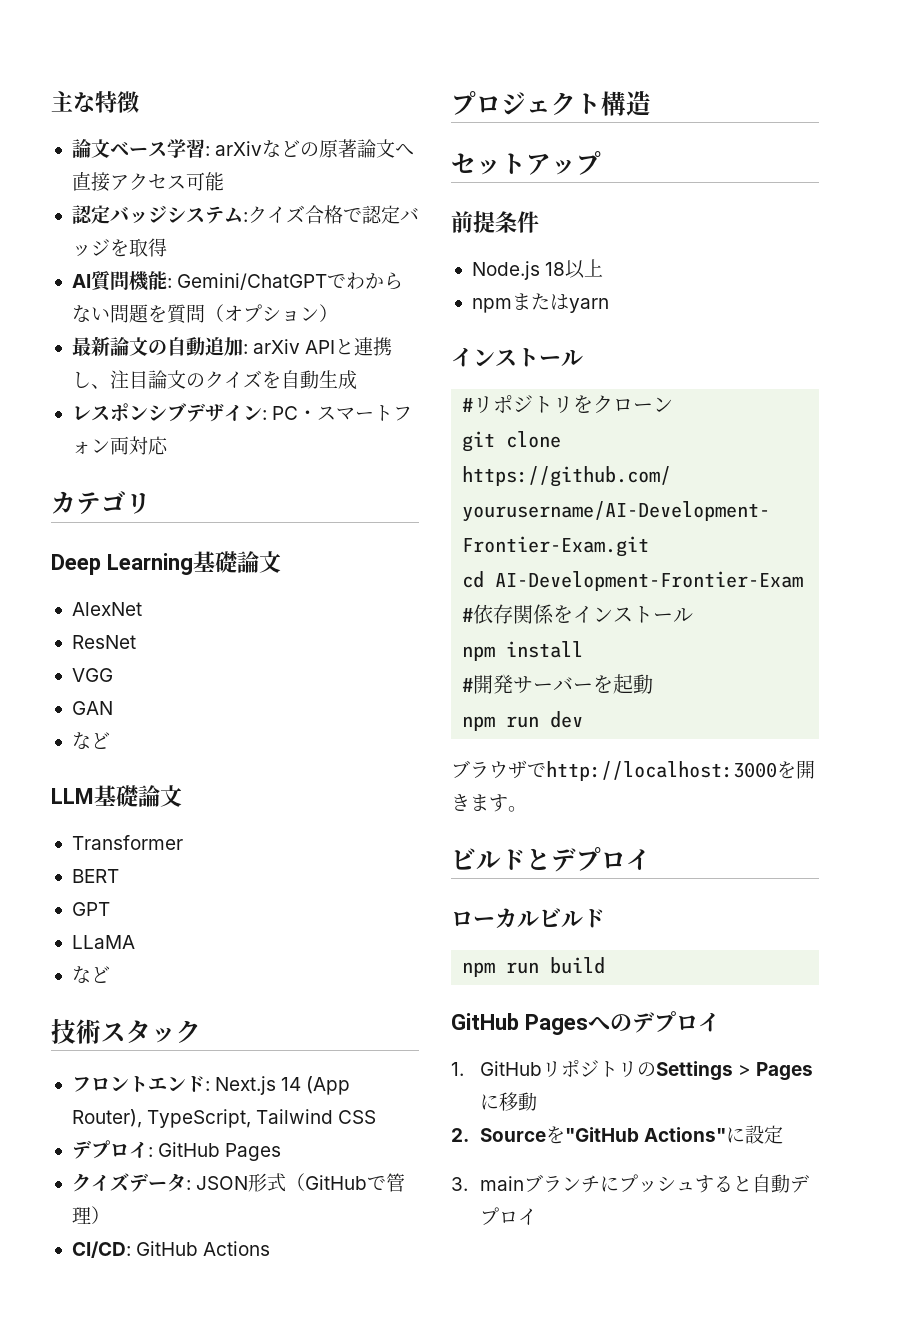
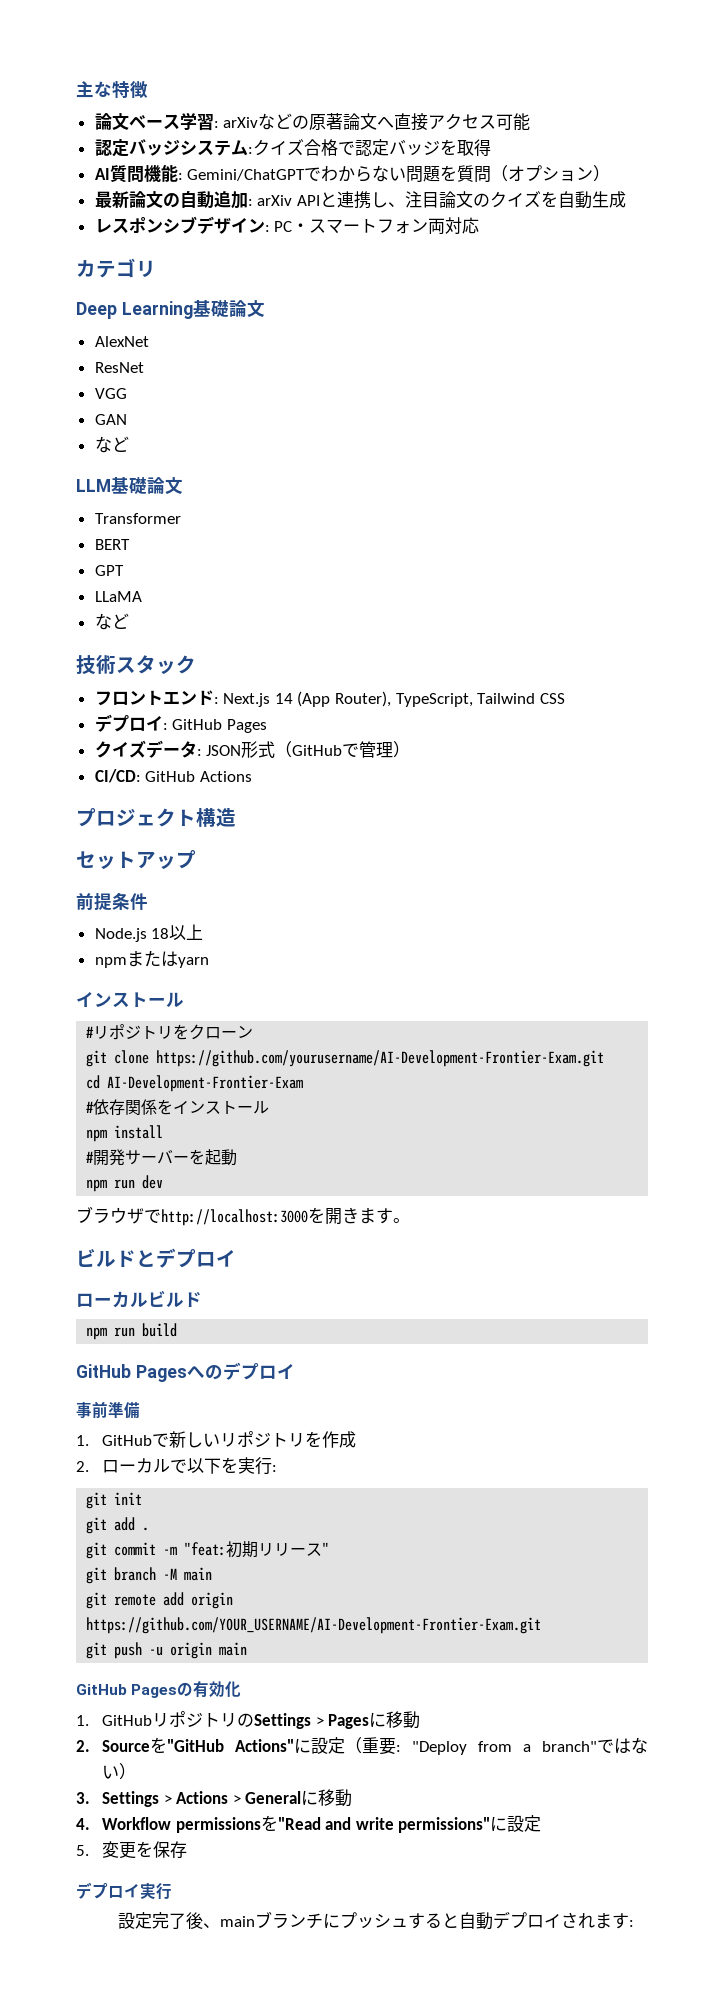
+ 事前準備
+ 1. GitHubで新しいリポジトリを作成
+ 2.ローカルで以下を実行:
+ git init
+ git add .
+ git commit -m "feat:初期リリース"
+ git branch -M main
+ git remote add origin https://github.com/YOUR_USERNAME/AI-Development-Frontier-Exam.git
+ git push -u origin main
+ GitHub Pagesの有効化
- 2. Sourceを"GitHub Actions"に設定
- 3. mainブランチにプッシュすると自動デプロイ
+ 2. Sourceを"GitHub Actions"に設定（重要: "Deploy from a branch"ではない）
+ 3. Settings > Actions > Generalに移動
+ 4. Workflow permissionsを"Read and write permissions"に設定
+ 5.変更を保存
+ デプロイ実行
+ 設定完了後、mainブランチにプッシュすると自動デプロイされます:

